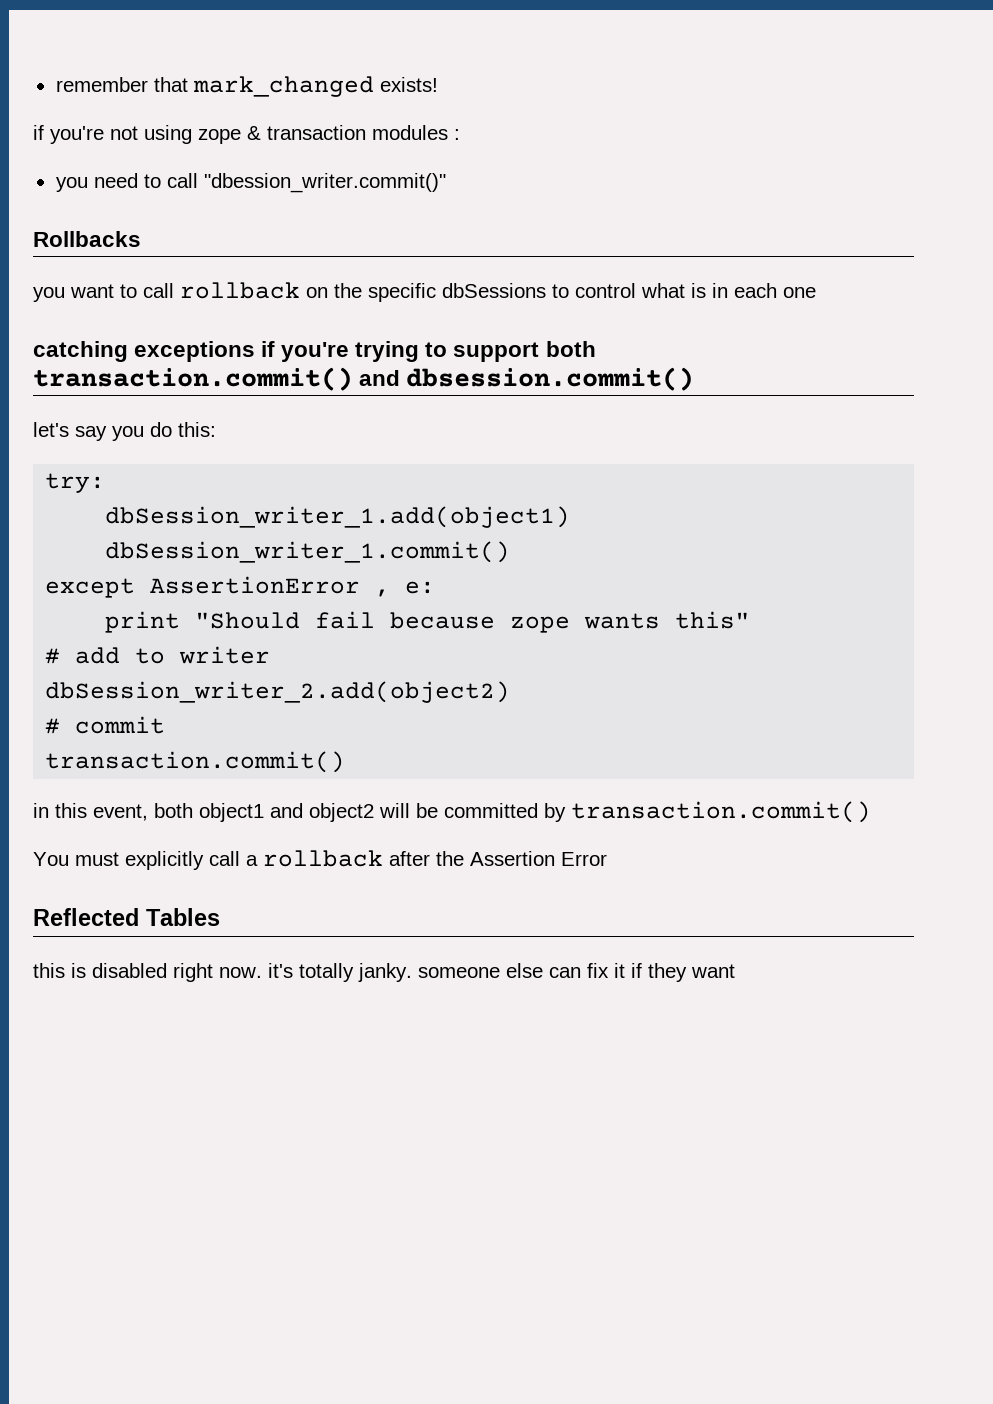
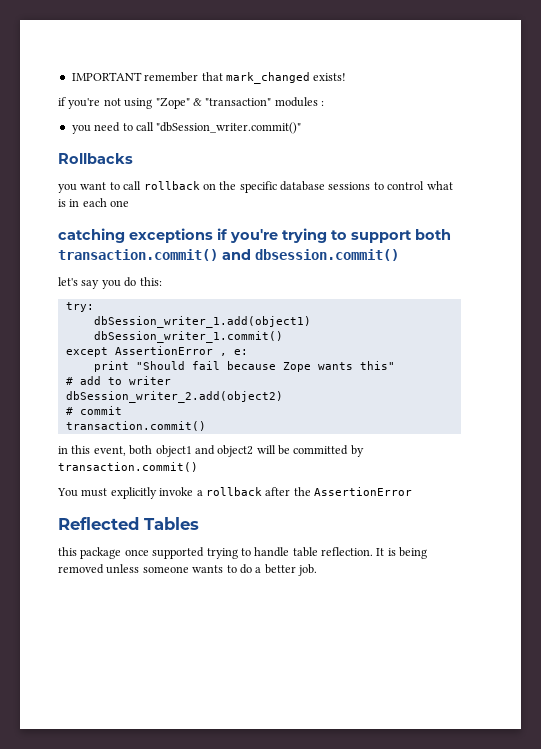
- remember that mark_changed exists!
+ IMPORTANT remember that mark_changed exists!
- if you're not using zope & transaction modules :
+ if you're not using "Zope" & "transaction" modules :
- you need to call "dbession_writer.commit()"
+ you need to call "dbSession_writer.commit()"
- you want to call rollback on the specific dbSessions to control what is in each one
+ you want to call rollback on the specific database sessions to control what is in each one
- print "Should fail because zope wants this"
+ print "Should fail because Zope wants this"
- You must explicitly call a rollback after the Assertion Error
+ You must explicitly invoke a rollback after the AssertionError
- this is disabled right now. it's totally janky. someone else can fix it if they want
+ this package once supported trying to handle table reflection. It is being removed unless someone wants to do a better job.

